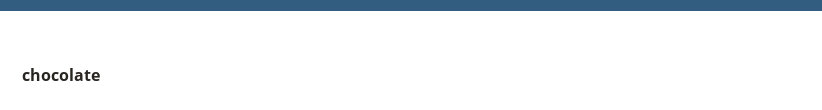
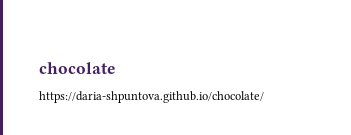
+ https://daria-shpuntova.github.io/chocolate/

